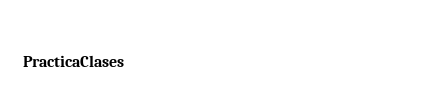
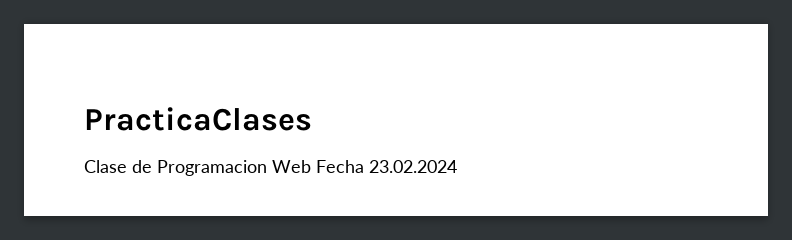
+ Clase de Programacion Web Fecha 23.02.2024

